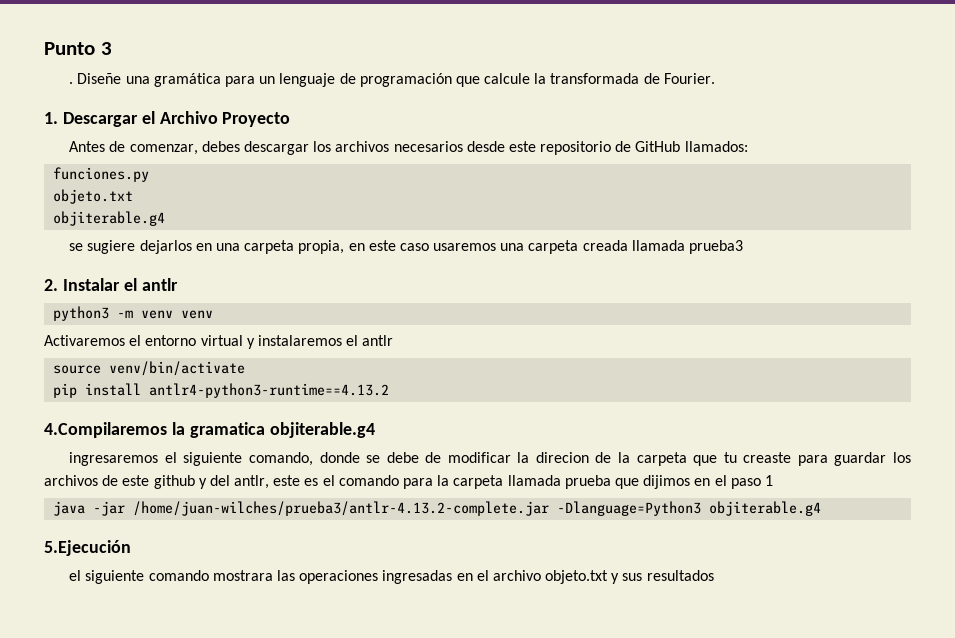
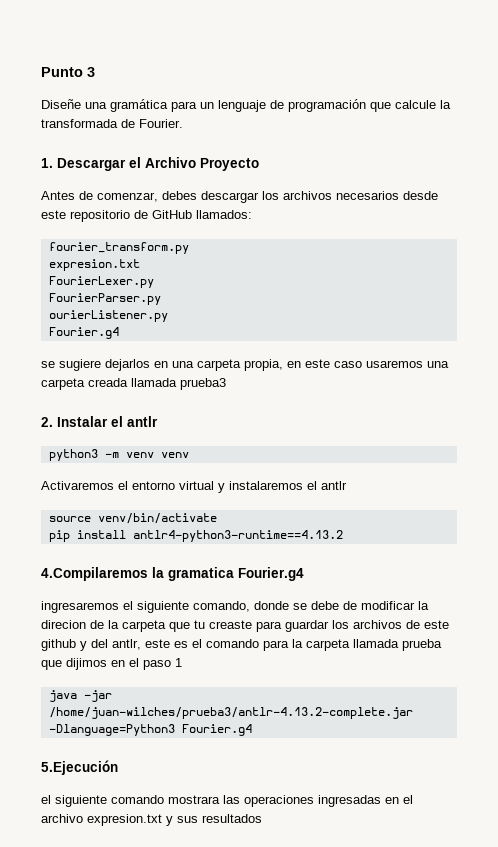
- .
- funciones.py
- objeto.txt
- objiterable.g4
+ fourier_transform.py
+ expresion.txt
+ FourierLexer.py
+ FourierParser.py
+ ourierListener.py
+ Fourier.g4
- 4.Compilaremos la gramatica objiterable.g4
+ 4.Compilaremos la gramatica Fourier.g4
- java -jar /home/juan-wilches/prueba3/antlr-4.13.2-complete.jar -Dlanguage=Python3 objiterable.g4
+ java -jar /home/juan-wilches/prueba3/antlr-4.13.2-complete.jar -Dlanguage=Python3 Fourier.g4
- el siguiente comando mostrara las operaciones ingresadas en el archivo objeto.txt y sus resultados
+ el siguiente comando mostrara las operaciones ingresadas en el archivo expresion.txt y sus resultados

